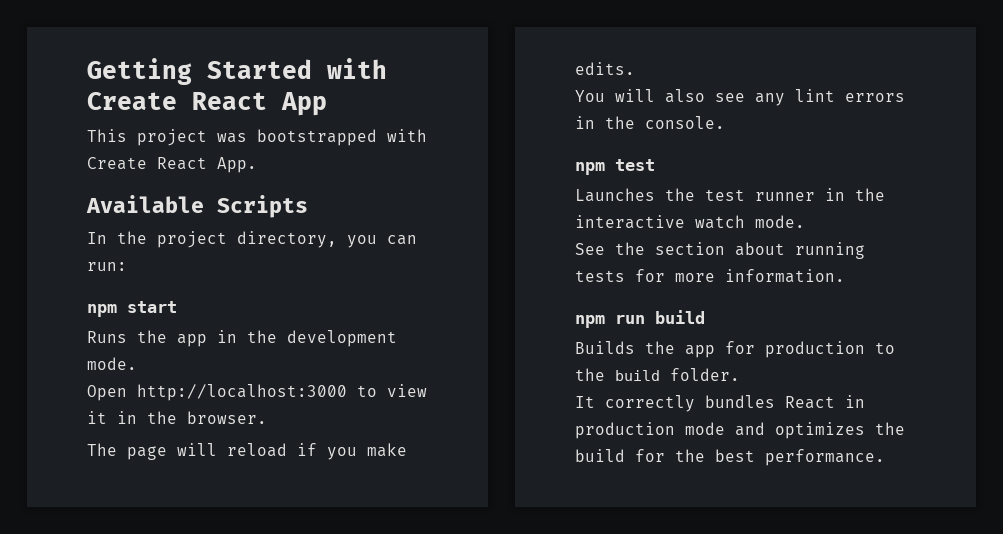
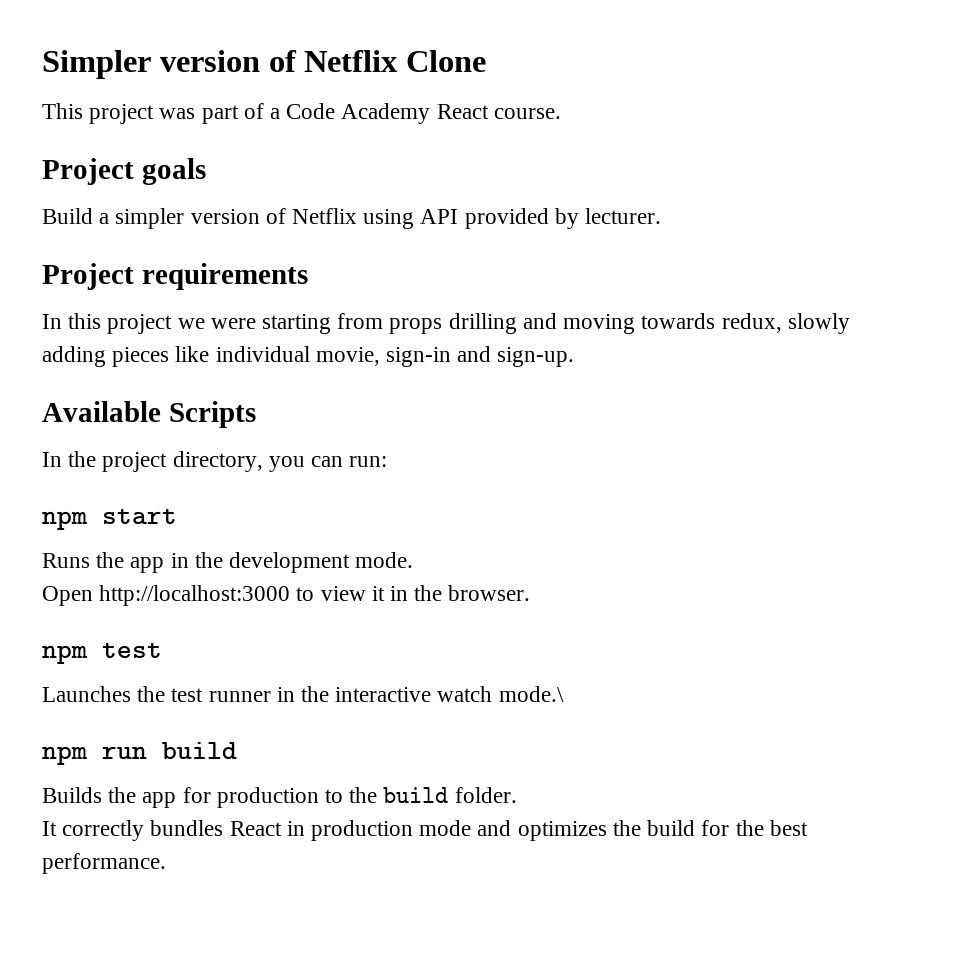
- Getting Started with Create React App
- This project was bootstrapped with Create React App.
+ Simpler version of Netflix Clone
+ This project was part of a Code Academy React course.
+ Project goals
+ Build a simpler version of Netflix using API provided by lecturer.
+ Project requirements
+ In this project we were starting from props drilling and moving towards redux, slowly adding pieces like individual movie, sign-in and sign-up.
- The page will reload if you make edits.
- You will also see any lint errors in the console.
- Launches the test runner in the interactive watch mode.
- See the section about running tests for more information.
+ Launches the test runner in the interactive watch mode.\

